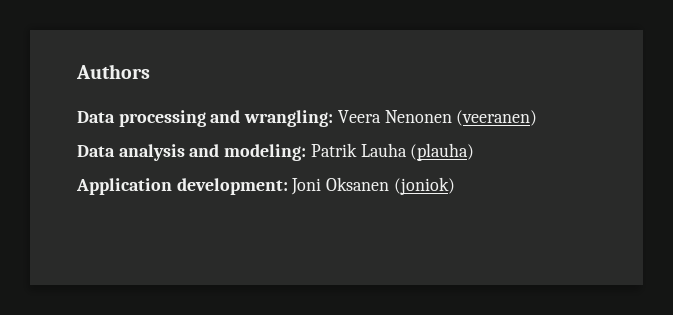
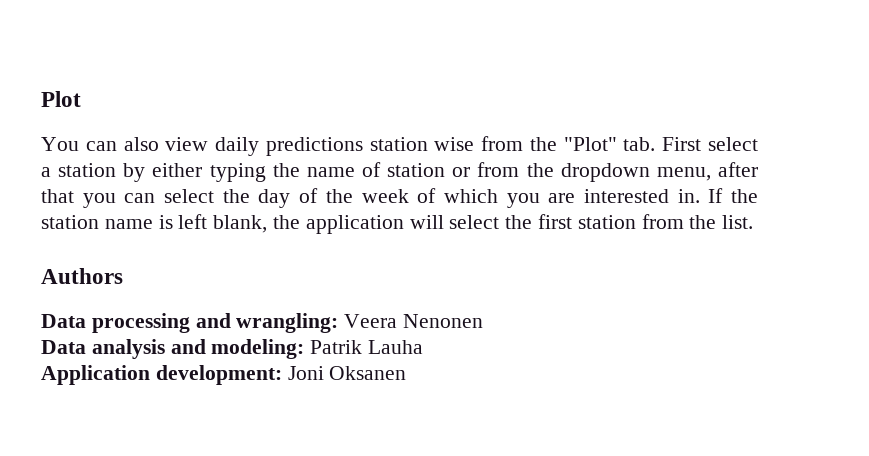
+ Plot
+ You can also view daily predictions station wise from the "Plot" tab. First select a station by either typing the name of station or from the dropdown menu, after that you can select the day of the week of which you are interested in. If the station name is left blank, the application will select the first station from the list.
- Data processing and wrangling: Veera Nenonen (veeranen)
+ Data processing and wrangling: Veera Nenonen
- Data analysis and modeling: Patrik Lauha (plauha)
+ Data analysis and modeling: Patrik Lauha
- Application development: Joni Oksanen (joniok)
+ Application development: Joni Oksanen

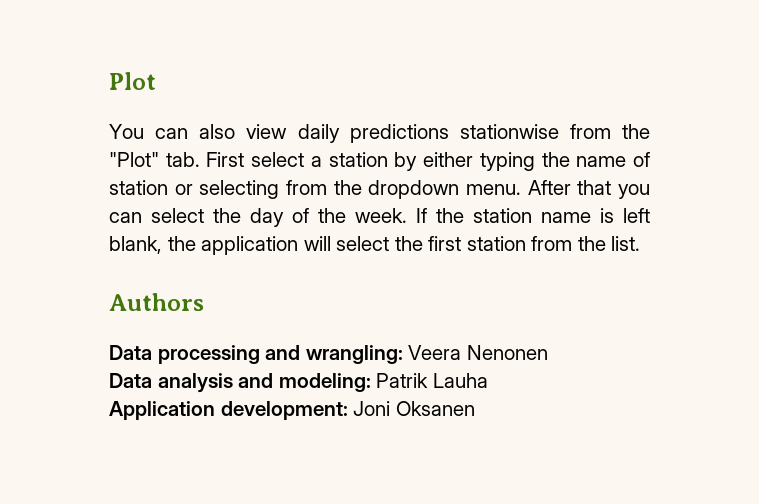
- You can also view daily predictions station wise from the "Plot" tab. First select a station by either typing the name of station or from the dropdown menu, after that you can select the day of the week of which you are interested in.
+ You can also view daily predictions stationwise from the "Plot" tab. First select a station by either typing the name of station or selecting from the dropdown menu. After that you can select the day of the week.

